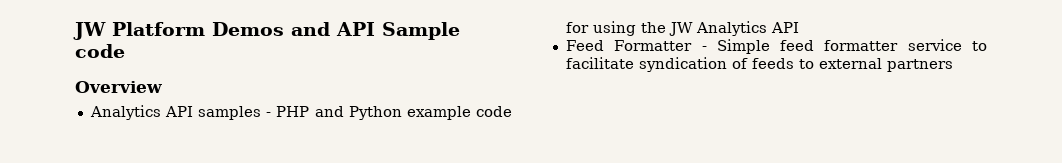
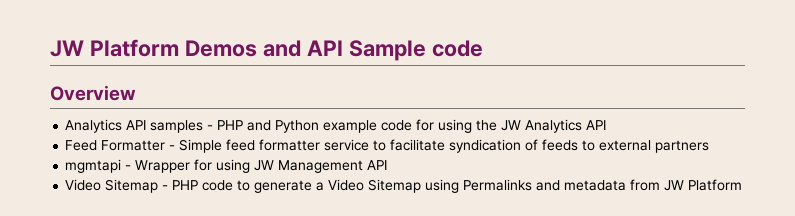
+ mgmtapi - Wrapper for using JW Management API
+ Video Sitemap - PHP code to generate a Video Sitemap using Permalinks and metadata from JW Platform

